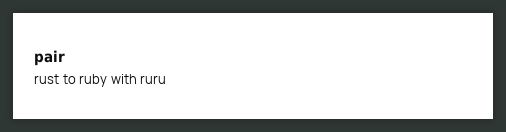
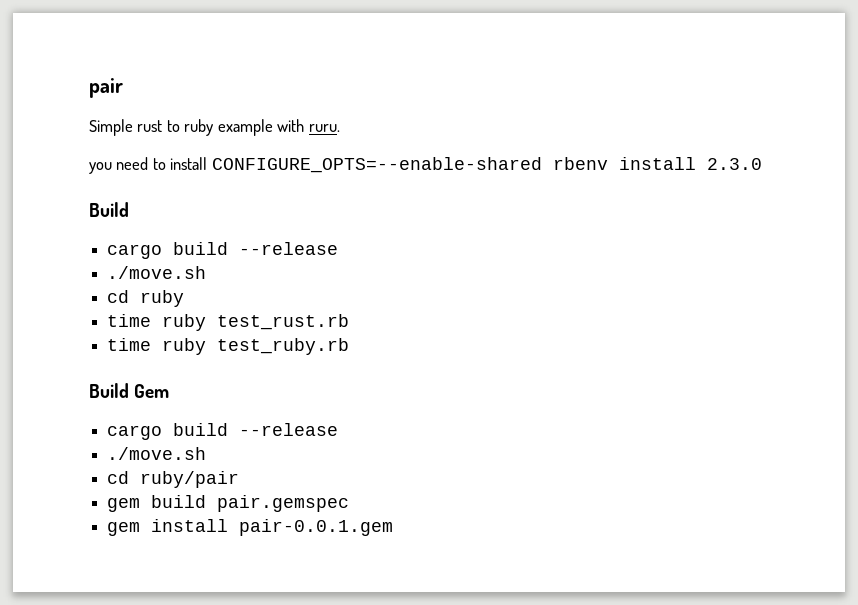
- rust to ruby with ruru
+ Simple rust to ruby example with ruru.
+ you need to install CONFIGURE_OPTS=--enable-shared rbenv install 2.3.0
+ Build
+ cargo build --release
+ ./move.sh
+ cd ruby
+ time ruby test_rust.rb
+ time ruby test_ruby.rb
+ Build Gem
+ cargo build --release
+ ./move.sh
+ cd ruby/pair
+ gem build pair.gemspec
+ gem install pair-0.0.1.gem

